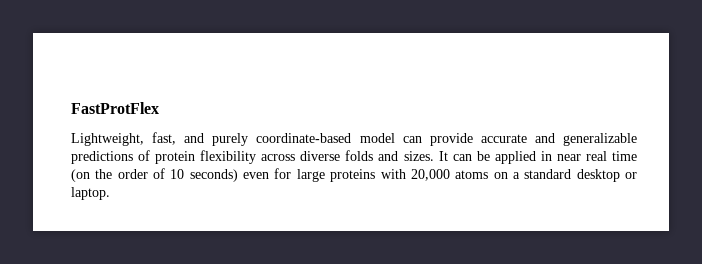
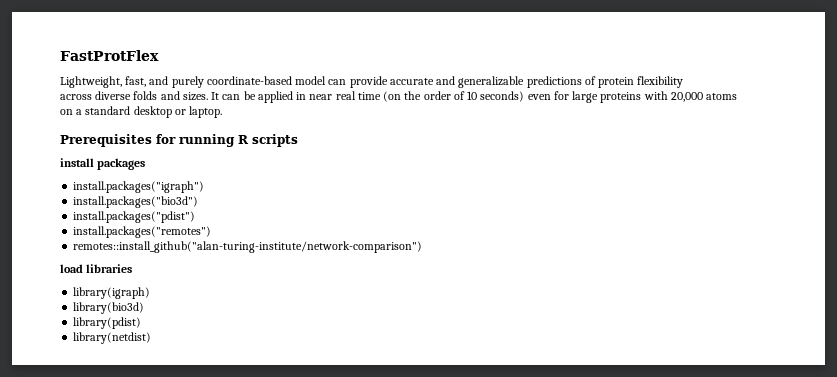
- Lightweight, fast, and purely coordinate-based model can provide accurate and generalizable predictions of protein flexibility across diverse folds and sizes.
+ Lightweight, fast, and purely coordinate-based model can provide accurate and generalizable predictions of protein flexibility
+ across diverse folds and sizes.
- It can be applied in near real time (on the order of 10 seconds) even for large proteins with 20,000 atoms on a standard desktop or laptop.
+ It can be applied in near real time (on the order of 10 seconds) even for large proteins with 20,000 atoms
+ on a standard desktop or laptop.
+ Prerequisites for running R scripts
+ install packages
+ install.packages("igraph")
+ install.packages("bio3d")
+ install.packages("pdist")
+ install.packages("remotes")
+ remotes::install_github("alan-turing-institute/network-comparison")
+ load libraries
+ library(igraph)
+ library(bio3d)
+ library(pdist)
+ library(netdist)

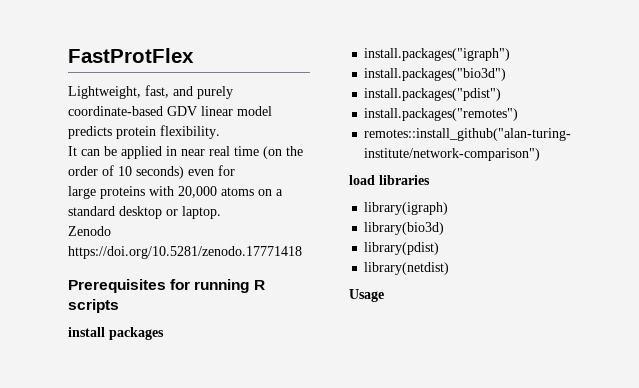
- Lightweight, fast, and purely coordinate-based model can provide accurate and generalizable predictions of protein flexibility
- across diverse folds and sizes. It can be applied in near real time (on the order of 10 seconds) even for large proteins with 20,000 atoms
- on a standard desktop or laptop.
+ Lightweight, fast, and purely coordinate-based GDV linear model predicts protein flexibility.
+ It can be applied in near real time (on the order of 10 seconds) even for
+ large proteins with 20,000 atoms on a standard desktop or laptop.
+ Zenodo https://doi.org/10.5281/zenodo.17771418
+ Usage

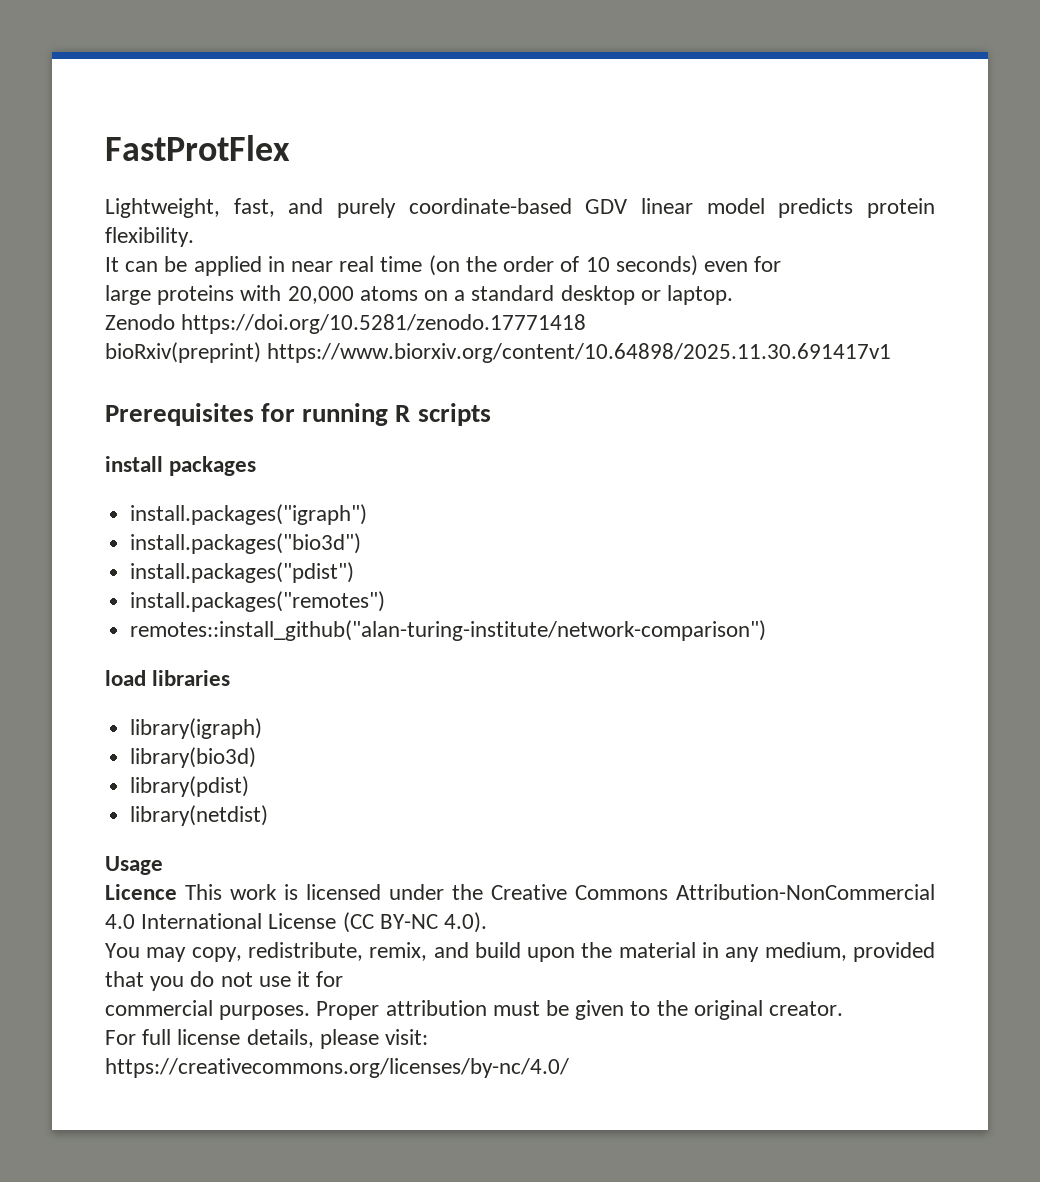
+ bioRxiv(preprint) https://www.biorxiv.org/content/10.64898/2025.11.30.691417v1
+ Licence This work is licensed under the Creative Commons Attribution-NonCommercial 4.0 International License (CC BY-NC 4.0).
+ You may copy, redistribute, remix, and build upon the material in any medium, provided that you do not use it for
+ commercial purposes. Proper attribution must be given to the original creator.
+ For full license details, please visit:
+ https://creativecommons.org/licenses/by-nc/4.0/

